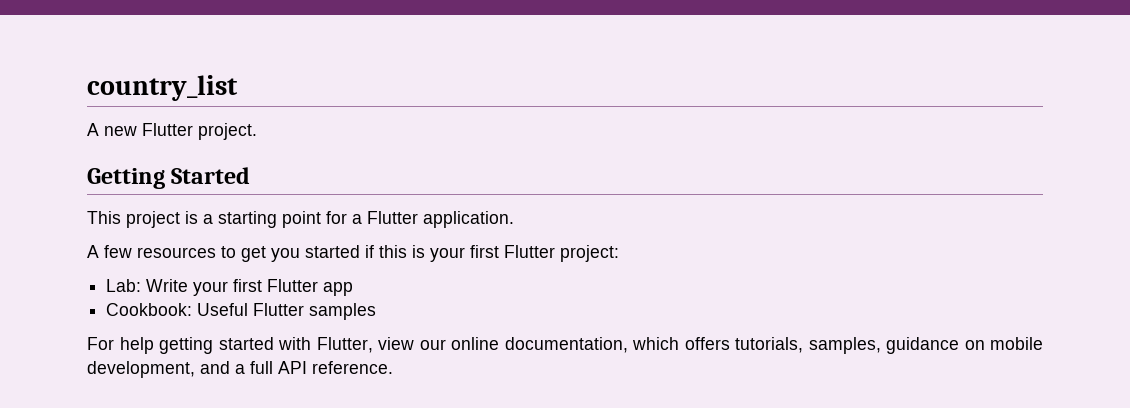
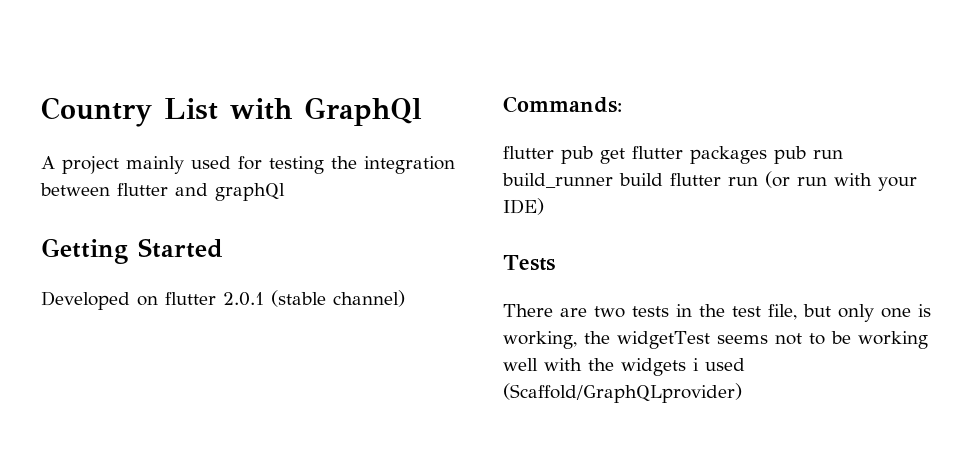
- country_list
- A new Flutter project.
+ Country List with GraphQl
+ A project mainly used for testing the integration between flutter and graphQl
  Getting Started
- This project is a starting point for a Flutter application.
- A few resources to get you started if this is your first Flutter project:
- Lab: Write your first Flutter app
- Cookbook: Useful Flutter samples
- For help getting started with Flutter, view our online documentation, which offers tutorials, samples, guidance on mobile development, and a full API reference.
+ Developed on flutter 2.0.1 (stable channel)
+ Commands:
+ flutter pub get flutter packages pub run build_runner build flutter run (or run with your IDE)
+ Tests
+ There are two tests in the test file, but only one is working, the widgetTest seems not to be working well with the widgets i used (Scaffold/GraphQLprovider)

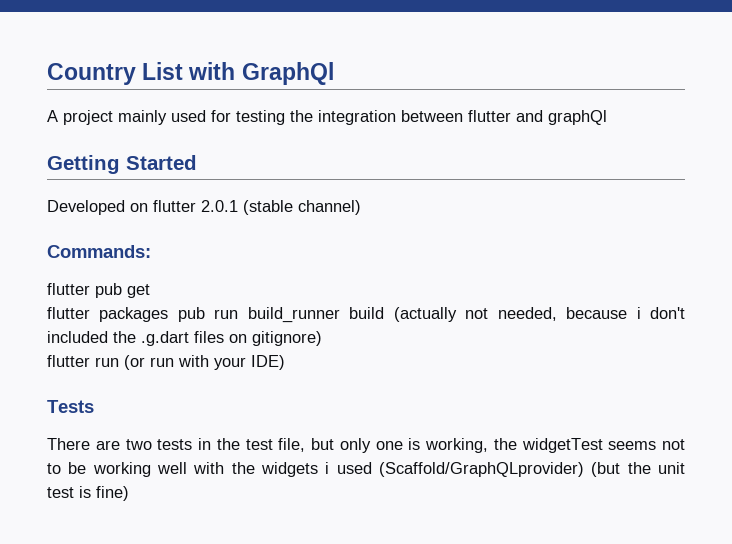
- flutter pub get flutter packages pub run build_runner build flutter run (or run with your IDE)
+ flutter pub get
+ flutter packages pub run build_runner build (actually not needed, because i don't included the .g.dart files on gitignore)
+ flutter run (or run with your IDE)
- There are two tests in the test file, but only one is working, the widgetTest seems not to be working well with the widgets i used (Scaffold/GraphQLprovider)
+ There are two tests in the test file, but only one is working, the widgetTest seems not to be working well with the widgets i used (Scaffold/GraphQLprovider) (but the unit test is fine)

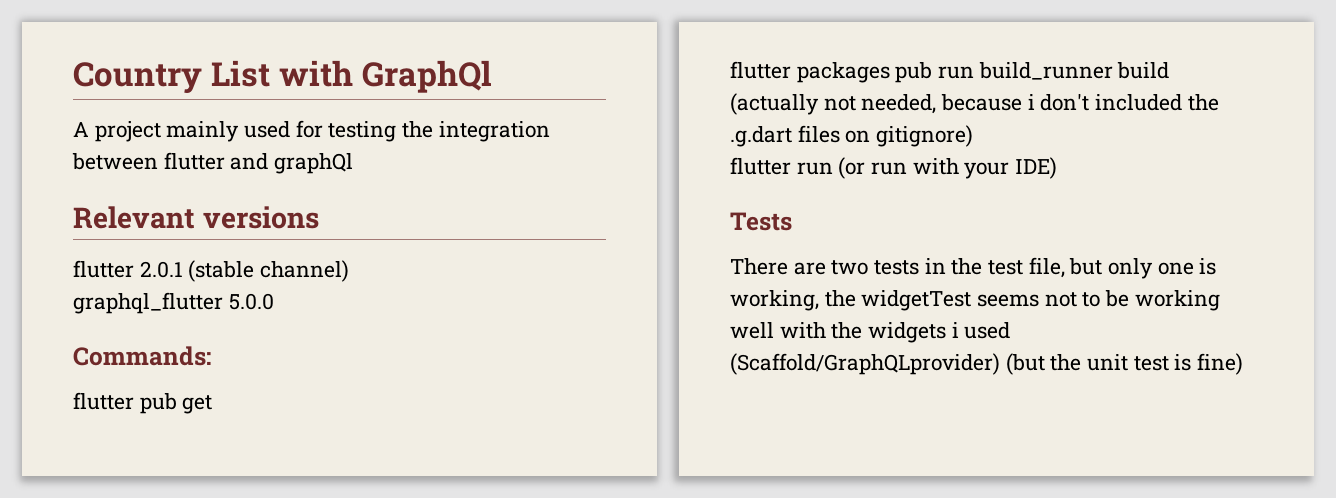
- Getting Started
- Developed on flutter 2.0.1 (stable channel)
+ Relevant versions
+ flutter 2.0.1 (stable channel)
+ graphql_flutter 5.0.0

